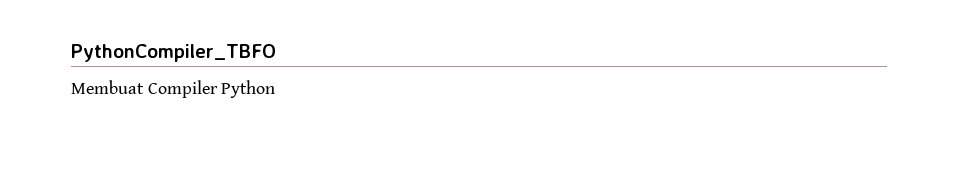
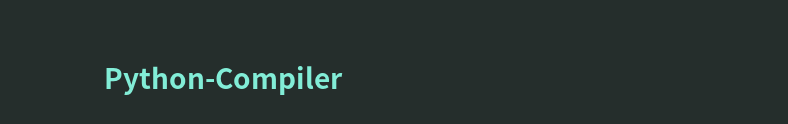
- PythonCompiler_TBFO
- Membuat Compiler Python
+ Python-Compiler

